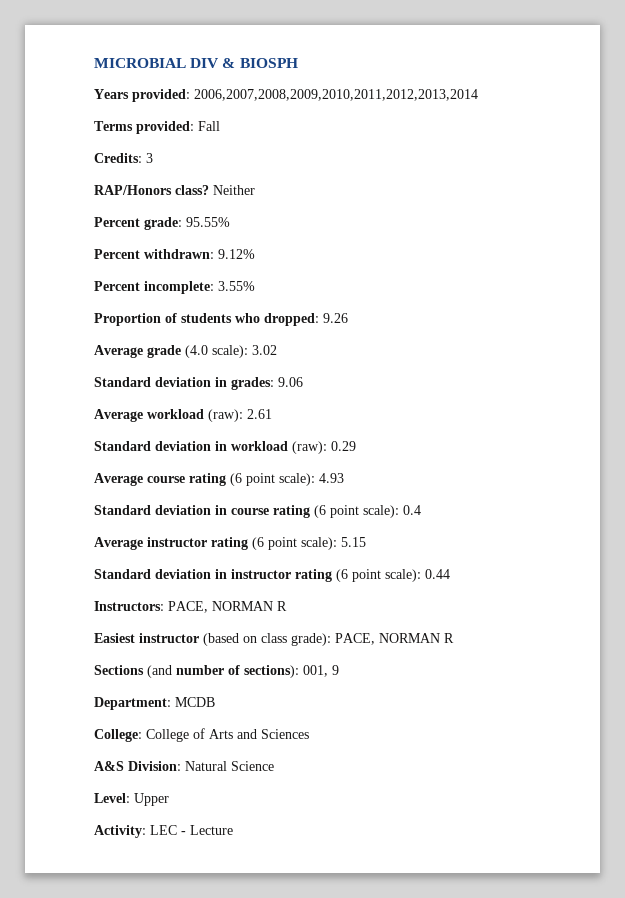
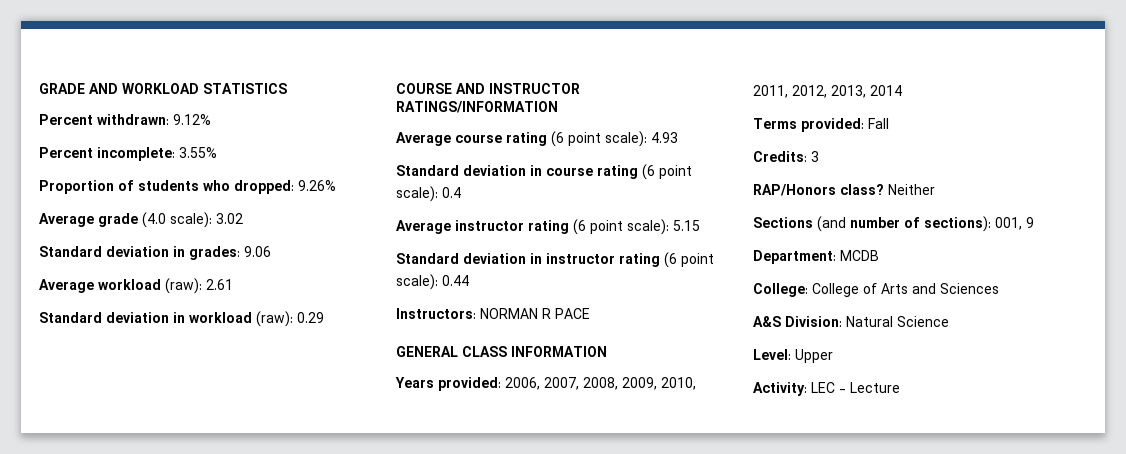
- MICROBIAL DIV & BIOSPH
- Years provided: 2006,2007,2008,2009,2010,2011,2012,2013,2014
- Terms provided: Fall
- Credits: 3
- RAP/Honors class? Neither
- Percent grade: 95.55%
+ GRADE AND WORKLOAD STATISTICS
- Proportion of students who dropped: 9.26
+ Proportion of students who dropped: 9.26%
+ COURSE AND INSTRUCTOR RATINGS/INFORMATION
- Instructors: PACE, NORMAN R
- Easiest instructor (based on class grade): PACE, NORMAN R
+ Instructors: NORMAN R PACE
+ GENERAL CLASS INFORMATION
+ Years provided: 2006, 2007, 2008, 2009, 2010, 2011, 2012, 2013, 2014
+ Terms provided: Fall
+ Credits: 3
+ RAP/Honors class? Neither

